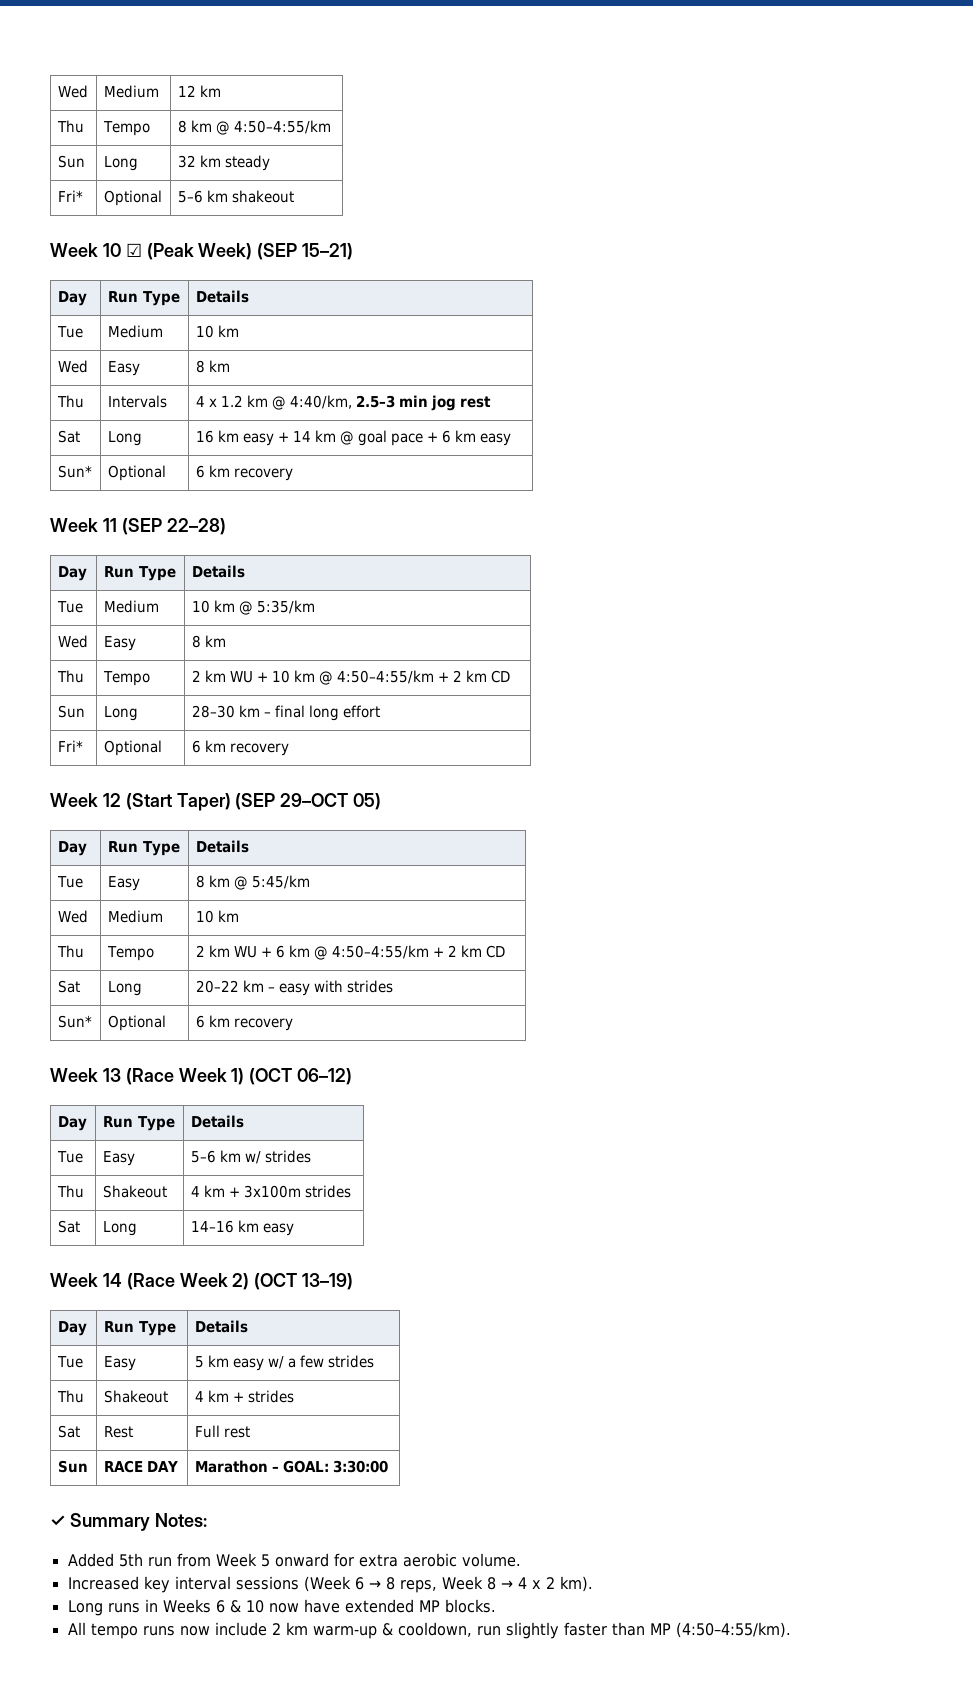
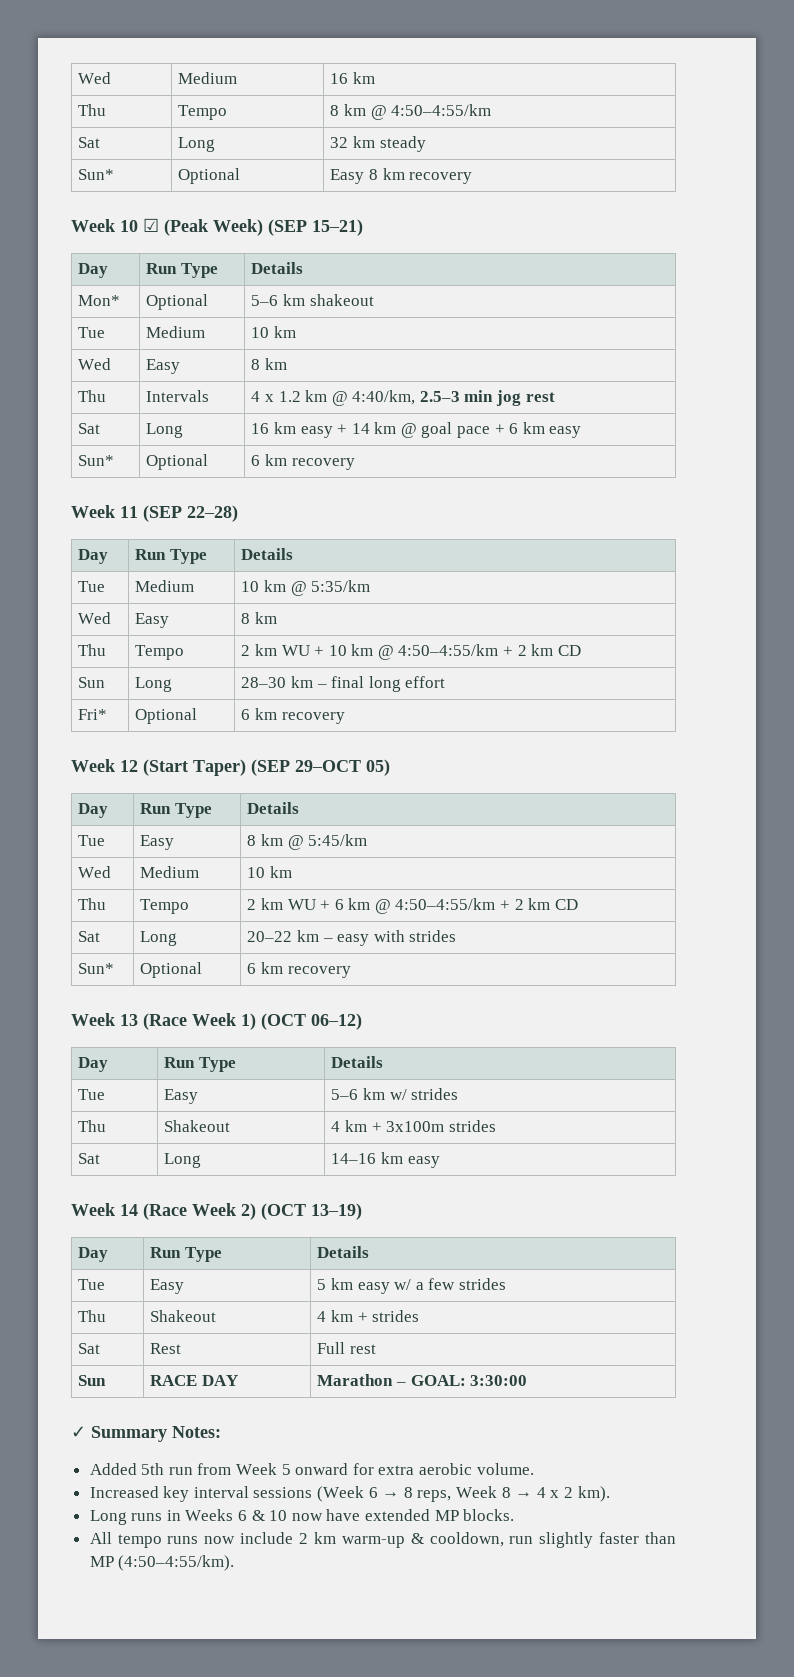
- Wed | Medium | 12 km
+ Wed | Medium | 16 km
- Sun | Long | 32 km steady
+ Sat | Long | 32 km steady
- Fri* | Optional | 5–6 km shakeout
+ Sun* | Optional | Easy 8 km recovery
+ Mon* | Optional | 5–6 km shakeout

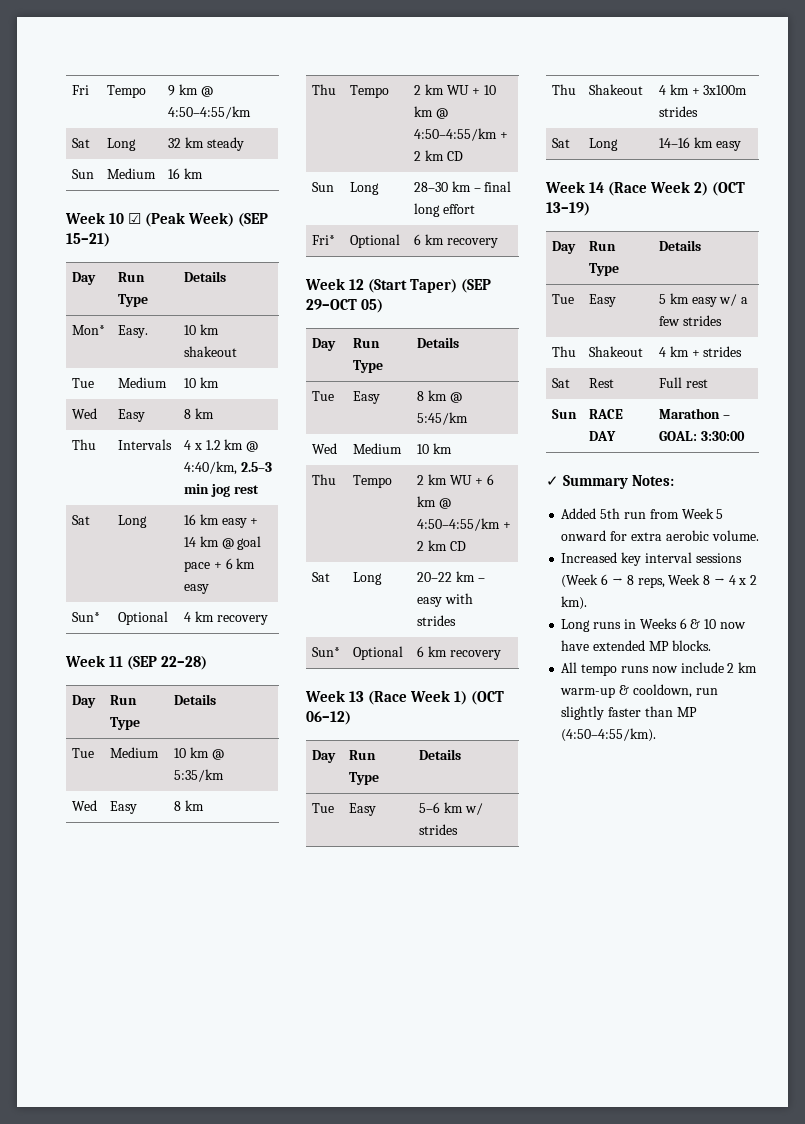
- Wed | Medium | 16 km
- Thu | Tempo | 8 km @ 4:50–4:55/km
+ Fri | Tempo | 9 km @ 4:50–4:55/km
- Sun* | Optional | Easy 8 km recovery
+ Sun | Medium | 16 km
- Mon* | Optional | 5–6 km shakeout
+ Mon* | Easy. | 10 km shakeout
  Sat | Long | 16 km easy + 14 km @ goal pace + 6 km easy
- Sun* | Optional | 6 km recovery
+ Sun* | Optional | 4 km recovery

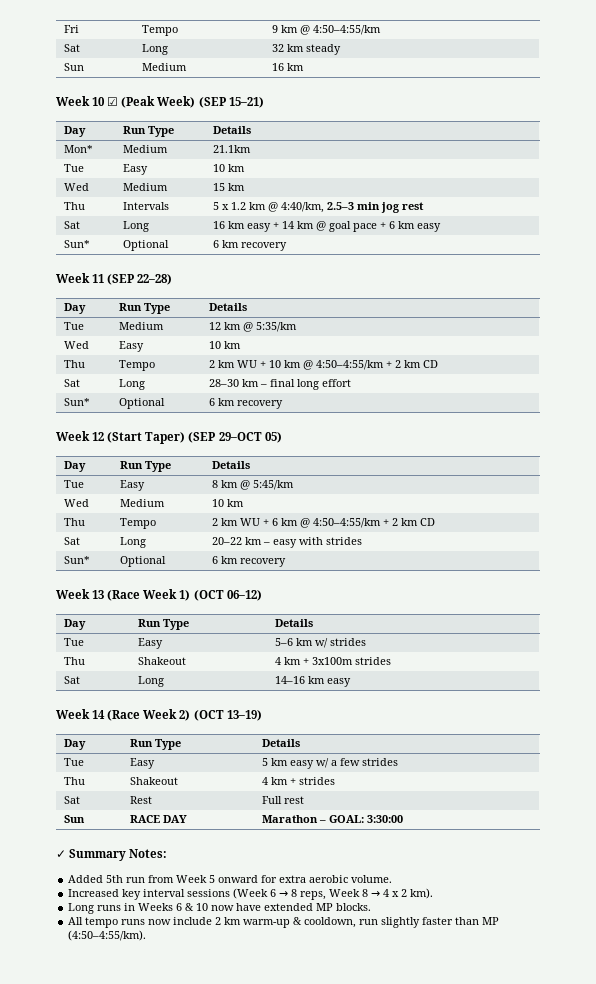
- Mon* | Easy. | 10 km shakeout
- Tue | Medium | 10 km
- Wed | Easy | 8 km
+ Mon* | Medium | 21.1km
+ Tue | Easy | 10 km
+ Wed | Medium | 15 km
- Thu | Intervals | 4 x 1.2 km @ 4:40/km, 2.5–3 min jog rest
+ Thu | Intervals | 5 x 1.2 km @ 4:40/km, 2.5–3 min jog rest
  Sat | Long | 16 km easy + 14 km @ goal pace + 6 km easy
- Sun* | Optional | 4 km recovery
+ Sun* | Optional | 6 km recovery
- Tue | Medium | 10 km @ 5:35/km
- Wed | Easy | 8 km
+ Tue | Medium | 12 km @ 5:35/km
+ Wed | Easy | 10 km
- Sun | Long | 28–30 km – final long effort
- Fri* | Optional | 6 km recovery
+ Sat | Long | 28–30 km – final long effort
+ Sun* | Optional | 6 km recovery

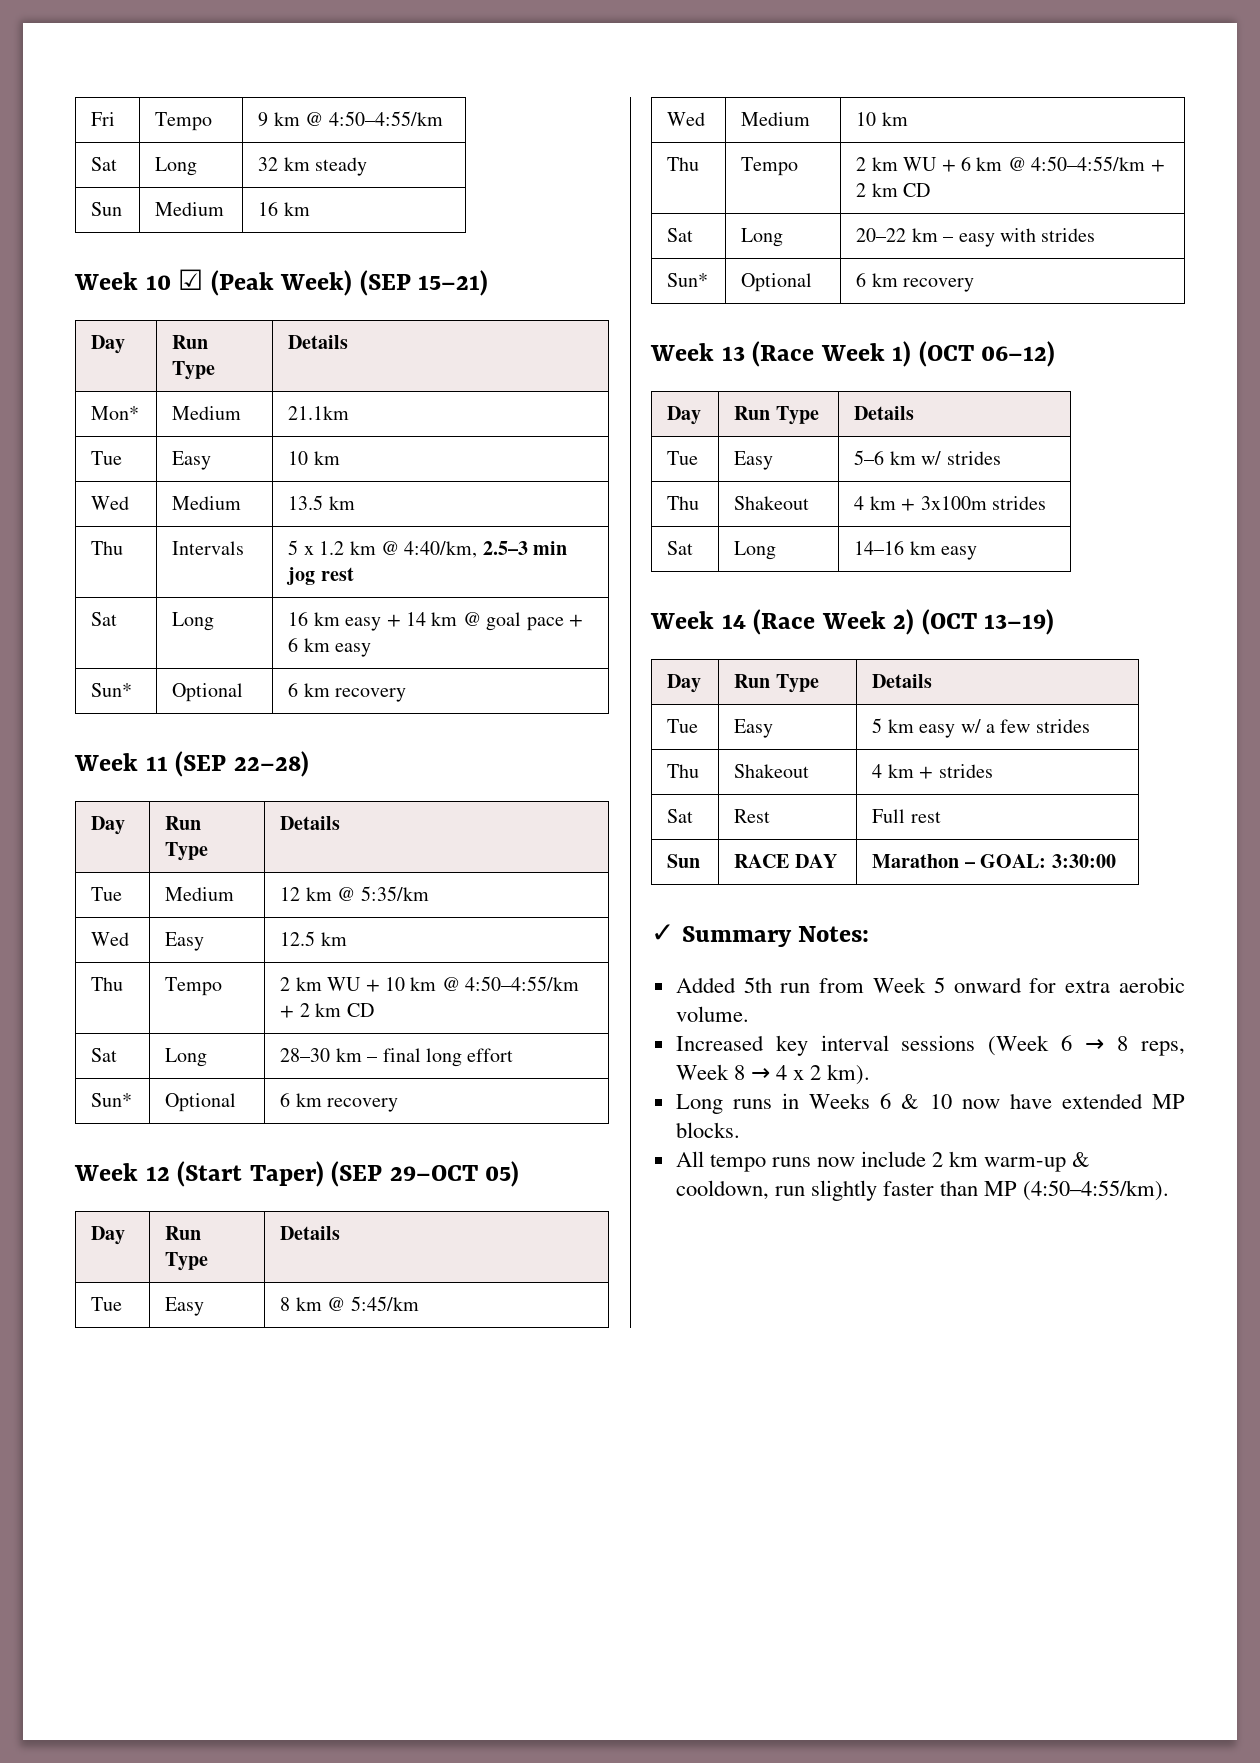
- Wed | Medium | 15 km
+ Wed | Medium | 13.5 km
- Wed | Easy | 10 km
+ Wed | Easy | 12.5 km

